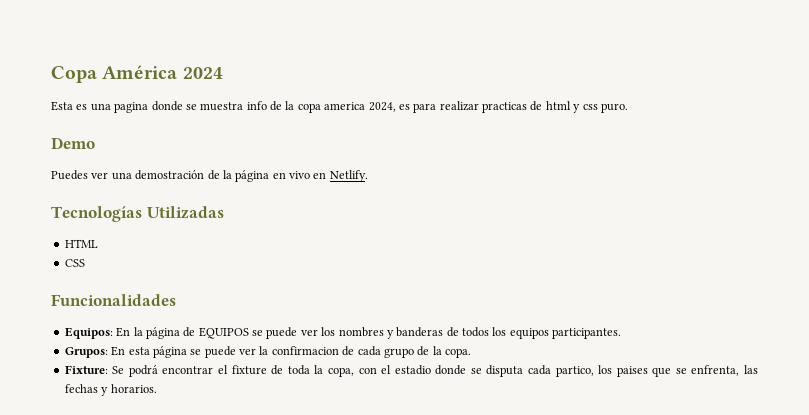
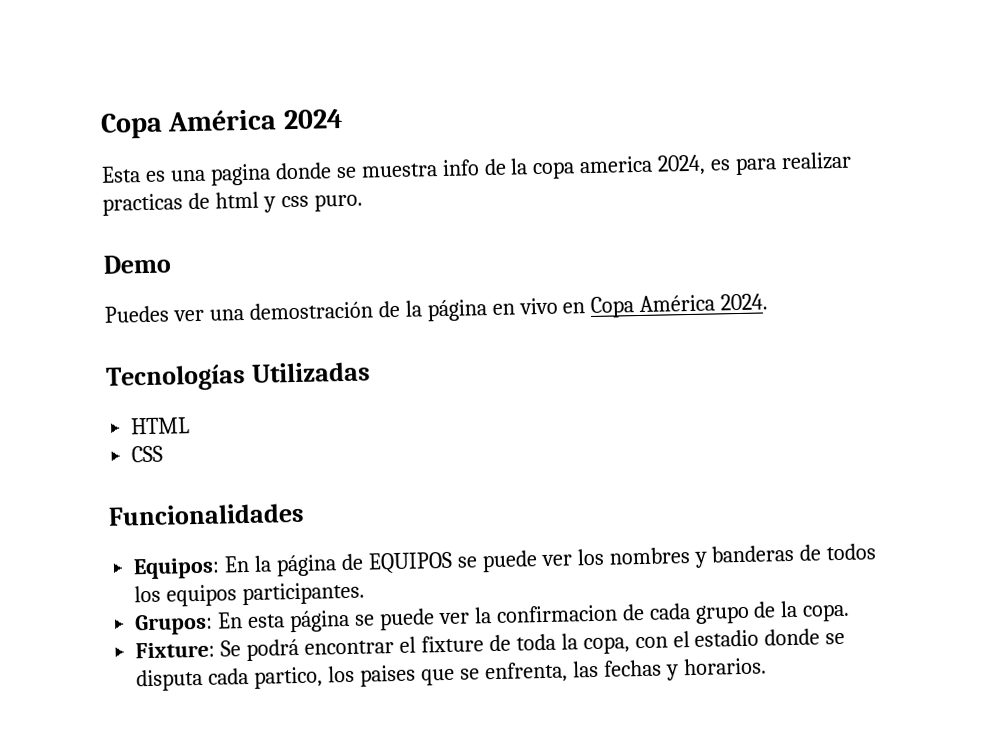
- Puedes ver una demostración de la página en vivo en Netlify.
+ Puedes ver una demostración de la página en vivo en Copa América 2024.

